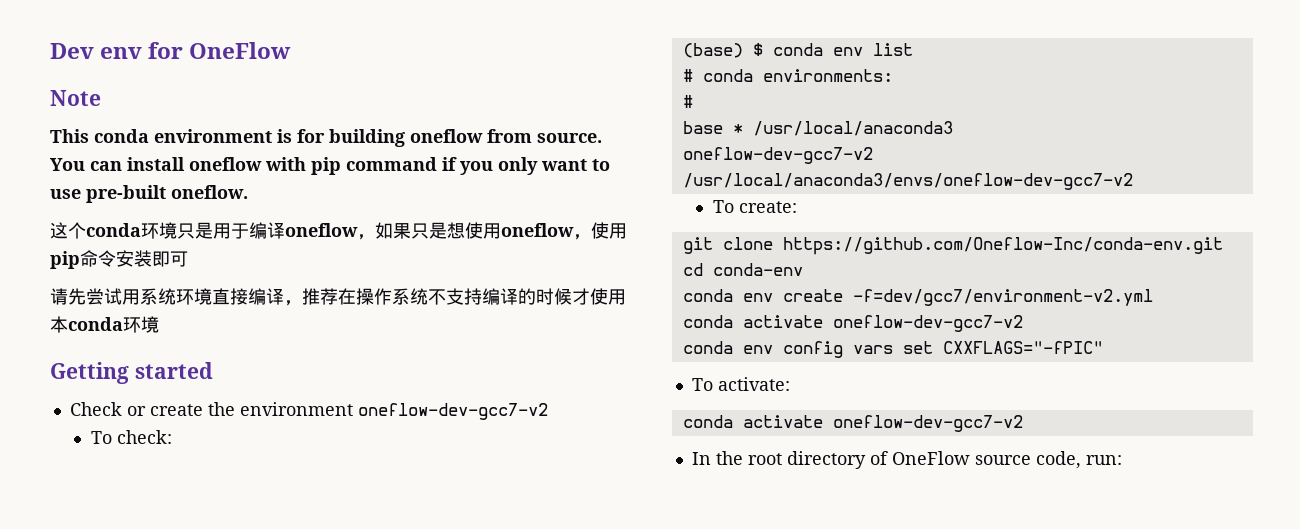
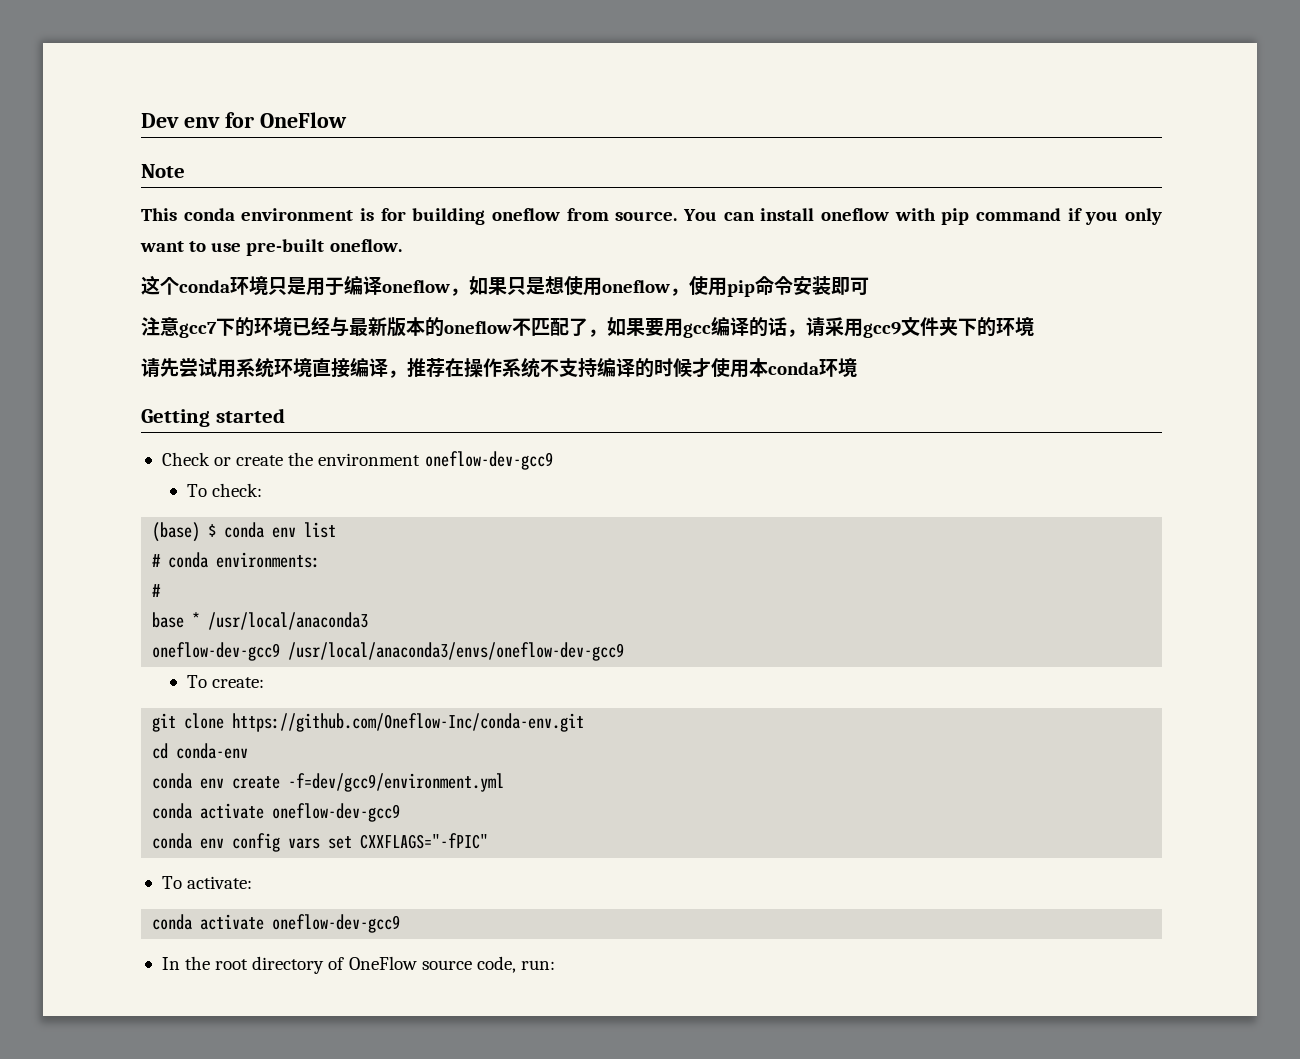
+ 注意gcc7下的环境已经与最新版本的oneflow不匹配了，如果要用gcc编译的话，请采用gcc9文件夹下的环境
- Check or create the environment oneflow-dev-gcc7-v2
+ Check or create the environment oneflow-dev-gcc9
- oneflow-dev-gcc7-v2 /usr/local/anaconda3/envs/oneflow-dev-gcc7-v2
+ oneflow-dev-gcc9 /usr/local/anaconda3/envs/oneflow-dev-gcc9
- conda env create -f=dev/gcc7/environment-v2.yml
- conda activate oneflow-dev-gcc7-v2
+ conda env create -f=dev/gcc9/environment.yml
+ conda activate oneflow-dev-gcc9
  To activate:
- conda activate oneflow-dev-gcc7-v2
+ conda activate oneflow-dev-gcc9

